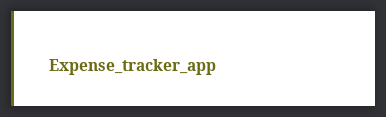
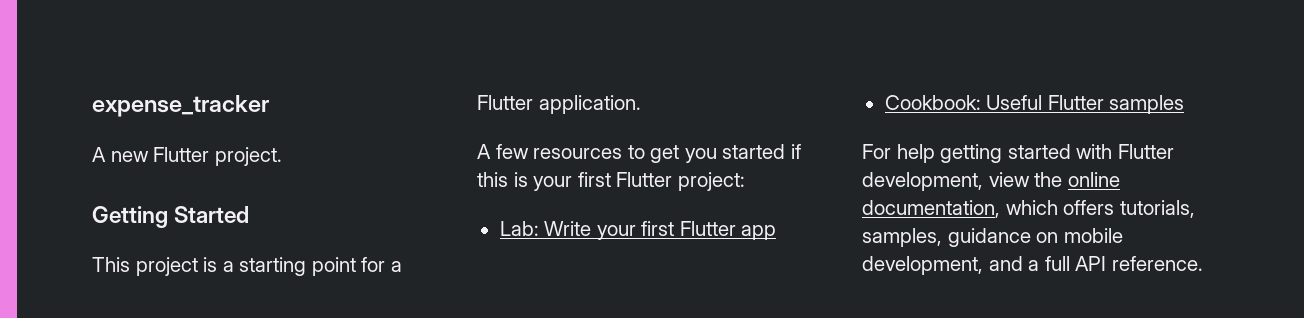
- Expense_tracker_app
+ expense_tracker
+ A new Flutter project.
+ Getting Started
+ This project is a starting point for a Flutter application.
+ A few resources to get you started if this is your first Flutter project:
+ Lab: Write your first Flutter app
+ Cookbook: Useful Flutter samples
+ For help getting started with Flutter development, view the online documentation, which offers tutorials, samples, guidance on mobile development, and a full API reference.

